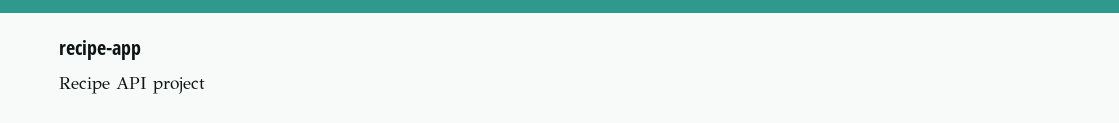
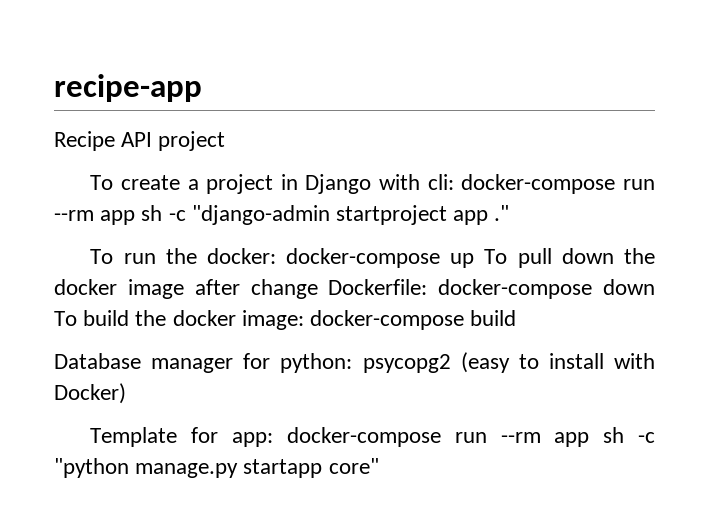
+ To create a project in Django with cli: docker-compose run --rm app sh -c "django-admin startproject app ."
+ To run the docker: docker-compose up To pull down the docker image after change Dockerfile: docker-compose down To build the docker image: docker-compose build
+ Database manager for python: psycopg2 (easy to install with Docker)
+ Template for app: docker-compose run --rm app sh -c "python manage.py startapp core"

